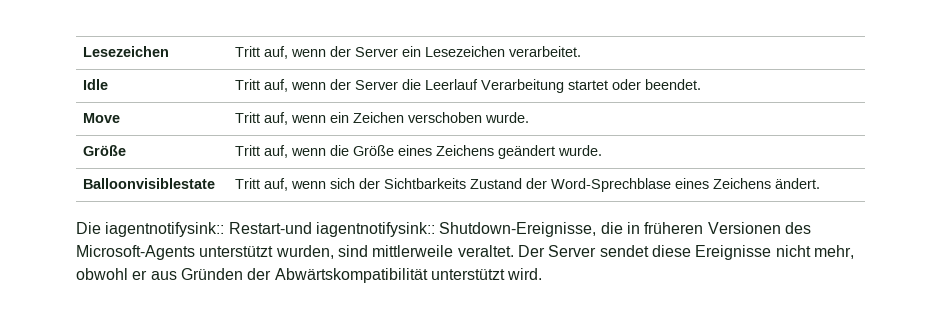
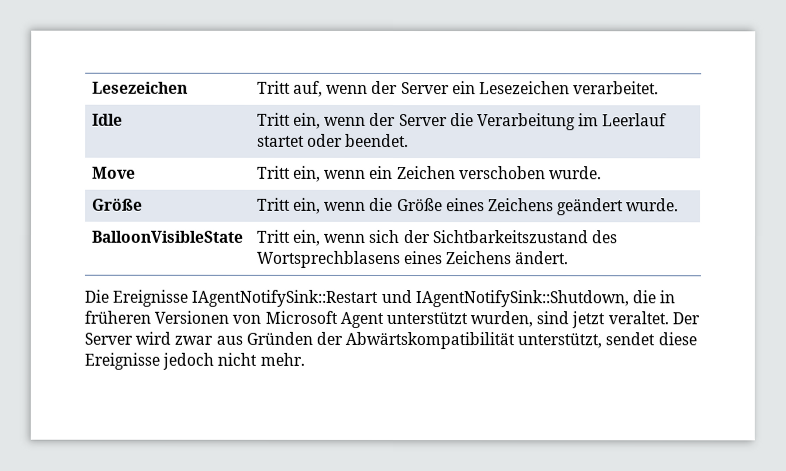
- Idle | Tritt auf, wenn der Server die Leerlauf Verarbeitung startet oder beendet.
+ Idle | Tritt ein, wenn der Server die Verarbeitung im Leerlauf startet oder beendet.
- Move | Tritt auf, wenn ein Zeichen verschoben wurde.
+ Move | Tritt ein, wenn ein Zeichen verschoben wurde.
- Größe | Tritt auf, wenn die Größe eines Zeichens geändert wurde.
+ Größe | Tritt ein, wenn die Größe eines Zeichens geändert wurde.
- Balloonvisiblestate | Tritt auf, wenn sich der Sichtbarkeits Zustand der Word-Sprechblase eines Zeichens ändert.
+ BalloonVisibleState | Tritt ein, wenn sich der Sichtbarkeitszustand des Wortsprechblasens eines Zeichens ändert.
- Die iagentnotifysink:: Restart-und iagentnotifysink:: Shutdown-Ereignisse, die in früheren Versionen des Microsoft-Agents unterstützt wurden, sind mittlerweile veraltet.
+ Die Ereignisse IAgentNotifySink::Restart und IAgentNotifySink::Shutdown, die in früheren Versionen von Microsoft Agent unterstützt wurden, sind jetzt veraltet.
- Der Server sendet diese Ereignisse nicht mehr, obwohl er aus Gründen der Abwärtskompatibilität unterstützt wird.
+ Der Server wird zwar aus Gründen der Abwärtskompatibilität unterstützt, sendet diese Ereignisse jedoch nicht mehr.

